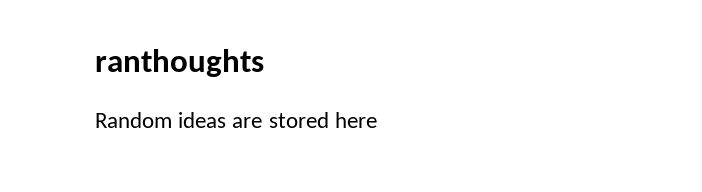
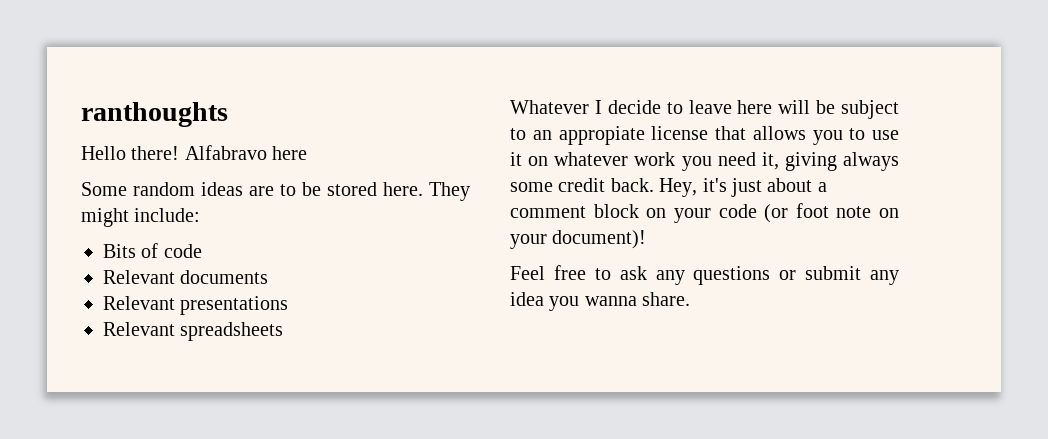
- Random ideas are stored here
+ Hello there! Alfabravo here
+ Some random ideas are to be stored here. They might include:
+ Bits of code
+ Relevant documents
+ Relevant presentations
+ Relevant spreadsheets
+ Whatever I decide to leave here will be subject to an appropiate license that allows you to use it on whatever work you need it, giving always some credit back. Hey, it's just about a comment block on your code (or foot note on your document)!
+ Feel free to ask any questions or submit any idea you wanna share.

